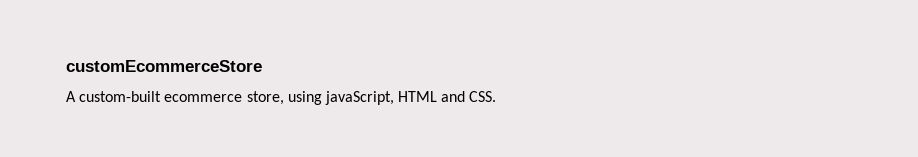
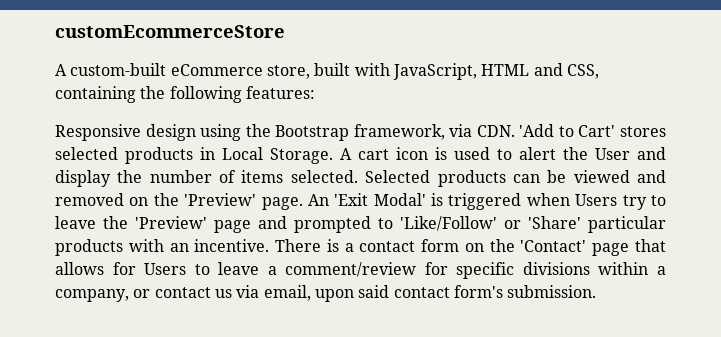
- A custom-built ecommerce store, using javaScript, HTML and CSS.
+ A custom-built eCommerce store, built with JavaScript, HTML and CSS, containing the following features:
+ Responsive design using the Bootstrap framework, via CDN. 'Add to Cart' stores selected products in Local Storage. A cart icon is used to alert the User and display the number of items selected. Selected products can be viewed and removed on the 'Preview' page. An 'Exit Modal' is triggered when Users try to leave the 'Preview' page and prompted to 'Like/Follow' or 'Share' particular products with an incentive. There is a contact form on the 'Contact' page that allows for Users to leave a comment/review for specific divisions within a company, or contact us via email, upon said contact form's submission.

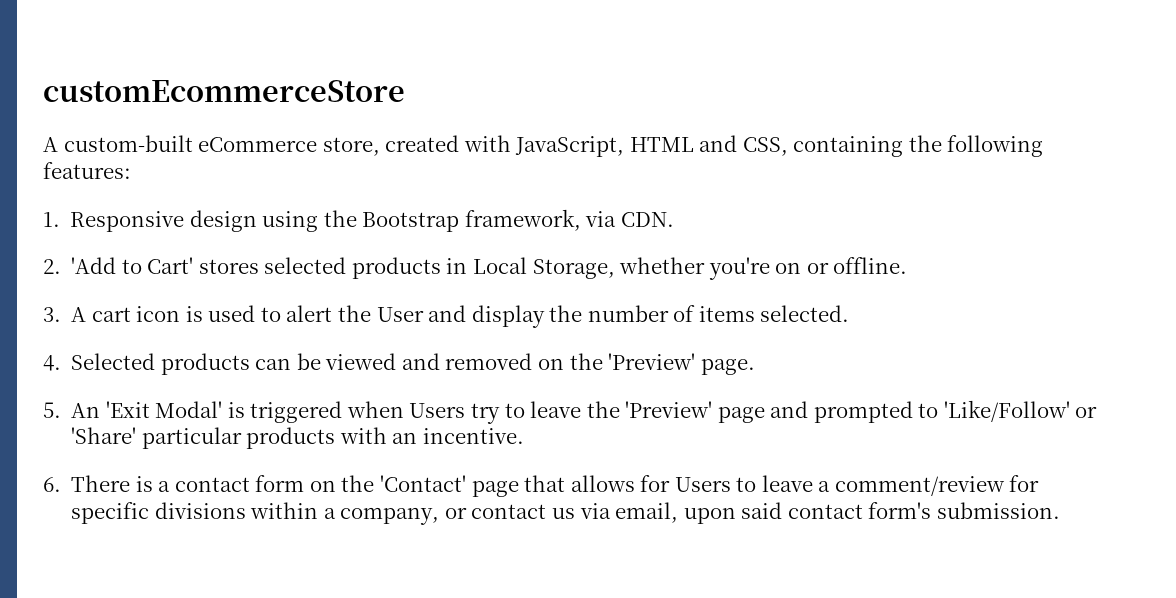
- A custom-built eCommerce store, built with JavaScript, HTML and CSS, containing the following features:
+ A custom-built eCommerce store, created with JavaScript, HTML and CSS, containing the following features:
- Responsive design using the Bootstrap framework, via CDN. 'Add to Cart' stores selected products in Local Storage. A cart icon is used to alert the User and display the number of items selected. Selected products can be viewed and removed on the 'Preview' page. An 'Exit Modal' is triggered when Users try to leave the 'Preview' page and prompted to 'Like/Follow' or 'Share' particular products with an incentive. There is a contact form on the 'Contact' page that allows for Users to leave a comment/review for specific divisions within a company, or contact us via email, upon said contact form's submission.
+ 1. Responsive design using the Bootstrap framework, via CDN.
+ 2. 'Add to Cart' stores selected products in Local Storage, whether you're on or offline.
+ 3. A cart icon is used to alert the User and display the number of items selected.
+ 4. Selected products can be viewed and removed on the 'Preview' page.
+ 5. An 'Exit Modal' is triggered when Users try to leave the 'Preview' page and prompted to 'Like/Follow' or 'Share' particular products with an incentive.
+ 6. There is a contact form on the 'Contact' page that allows for Users to leave a comment/review for specific divisions within a company, or contact us via email, upon said contact form's submission.

